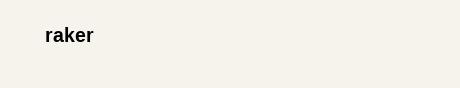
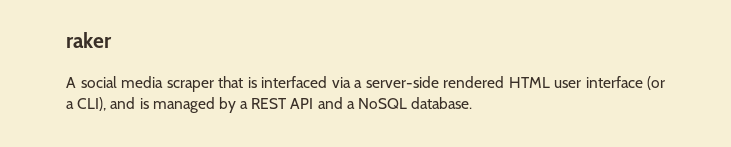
+ A social media scraper that is interfaced via a server-side rendered HTML user interface (or a CLI), and is managed by a REST API and a NoSQL database.

